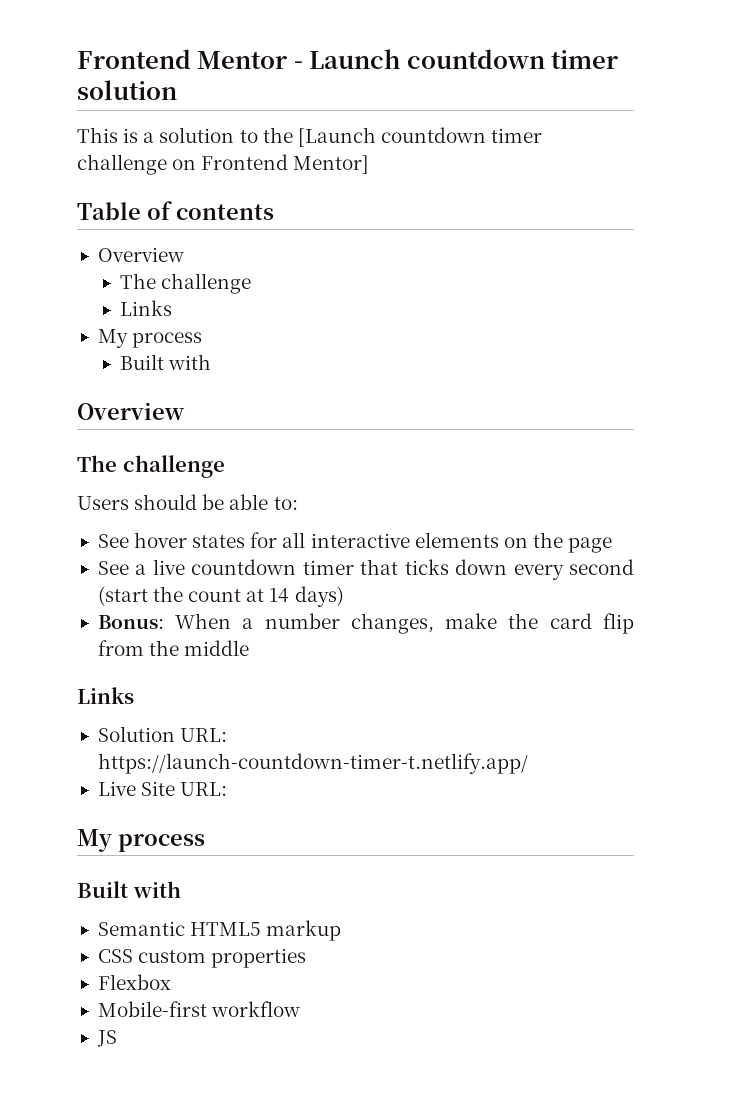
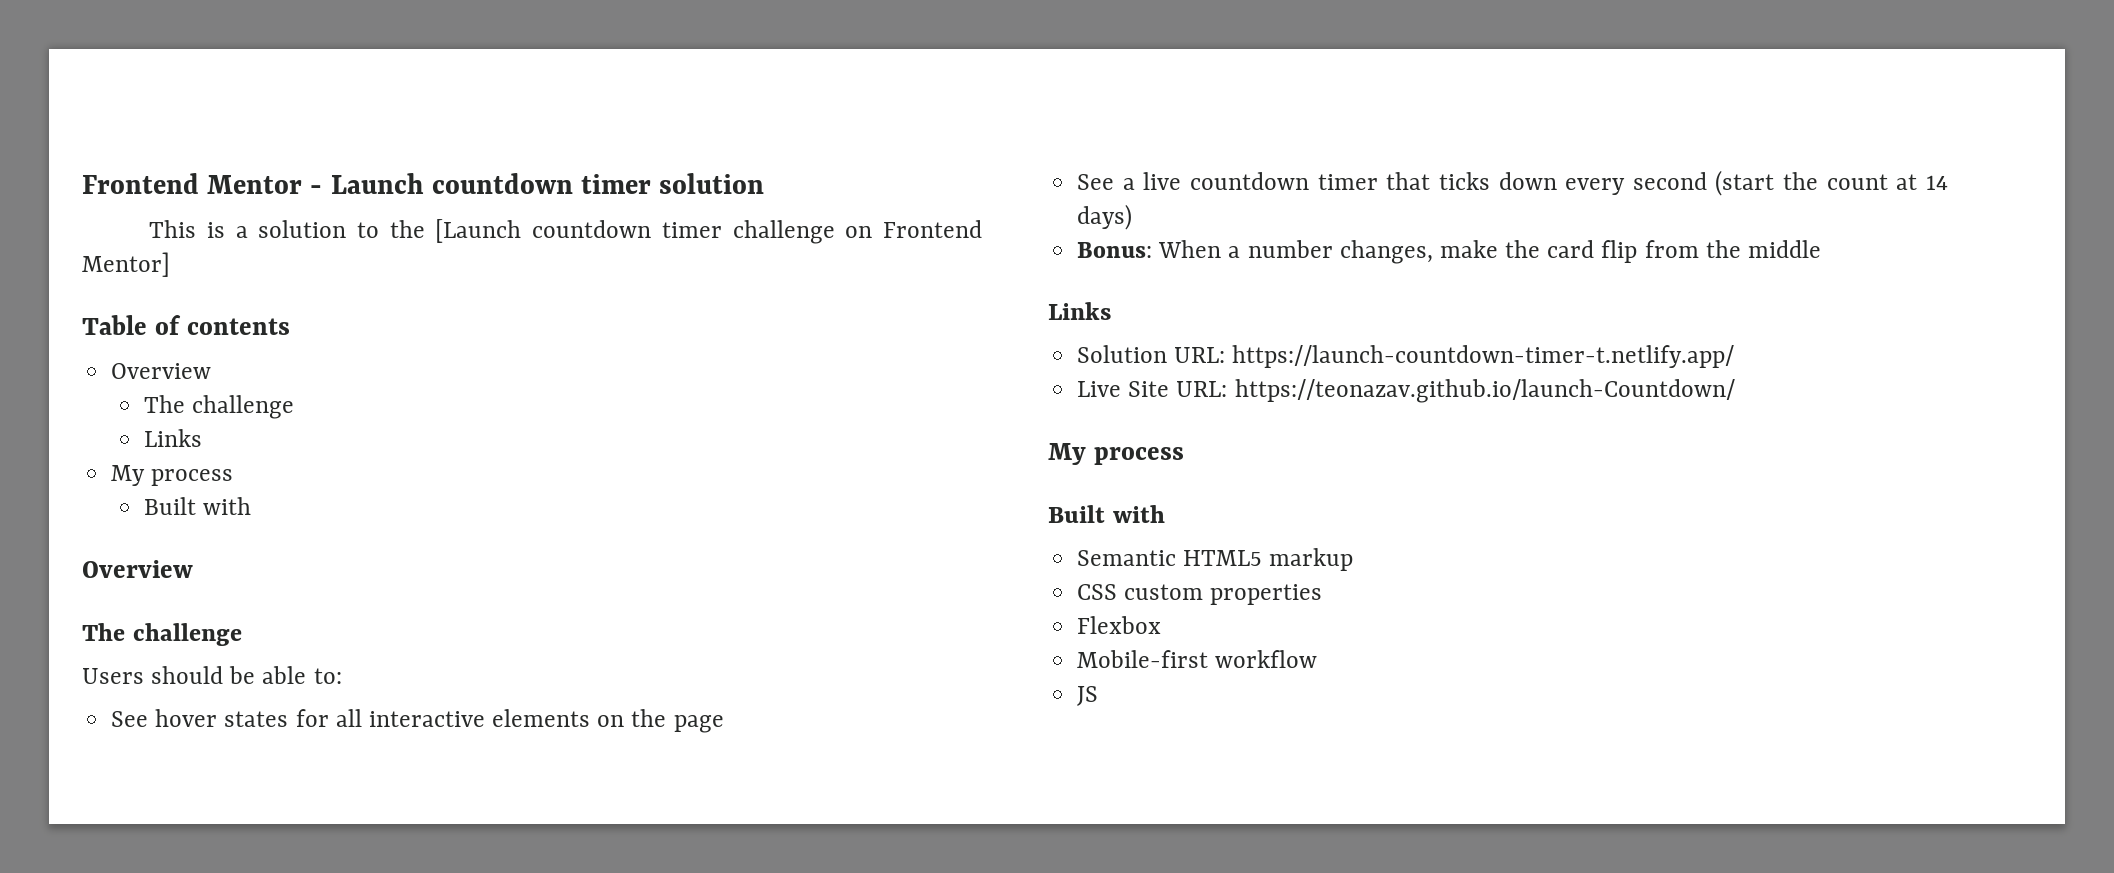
- Live Site URL:
+ Live Site URL: https://teonazav.github.io/launch-Countdown/

